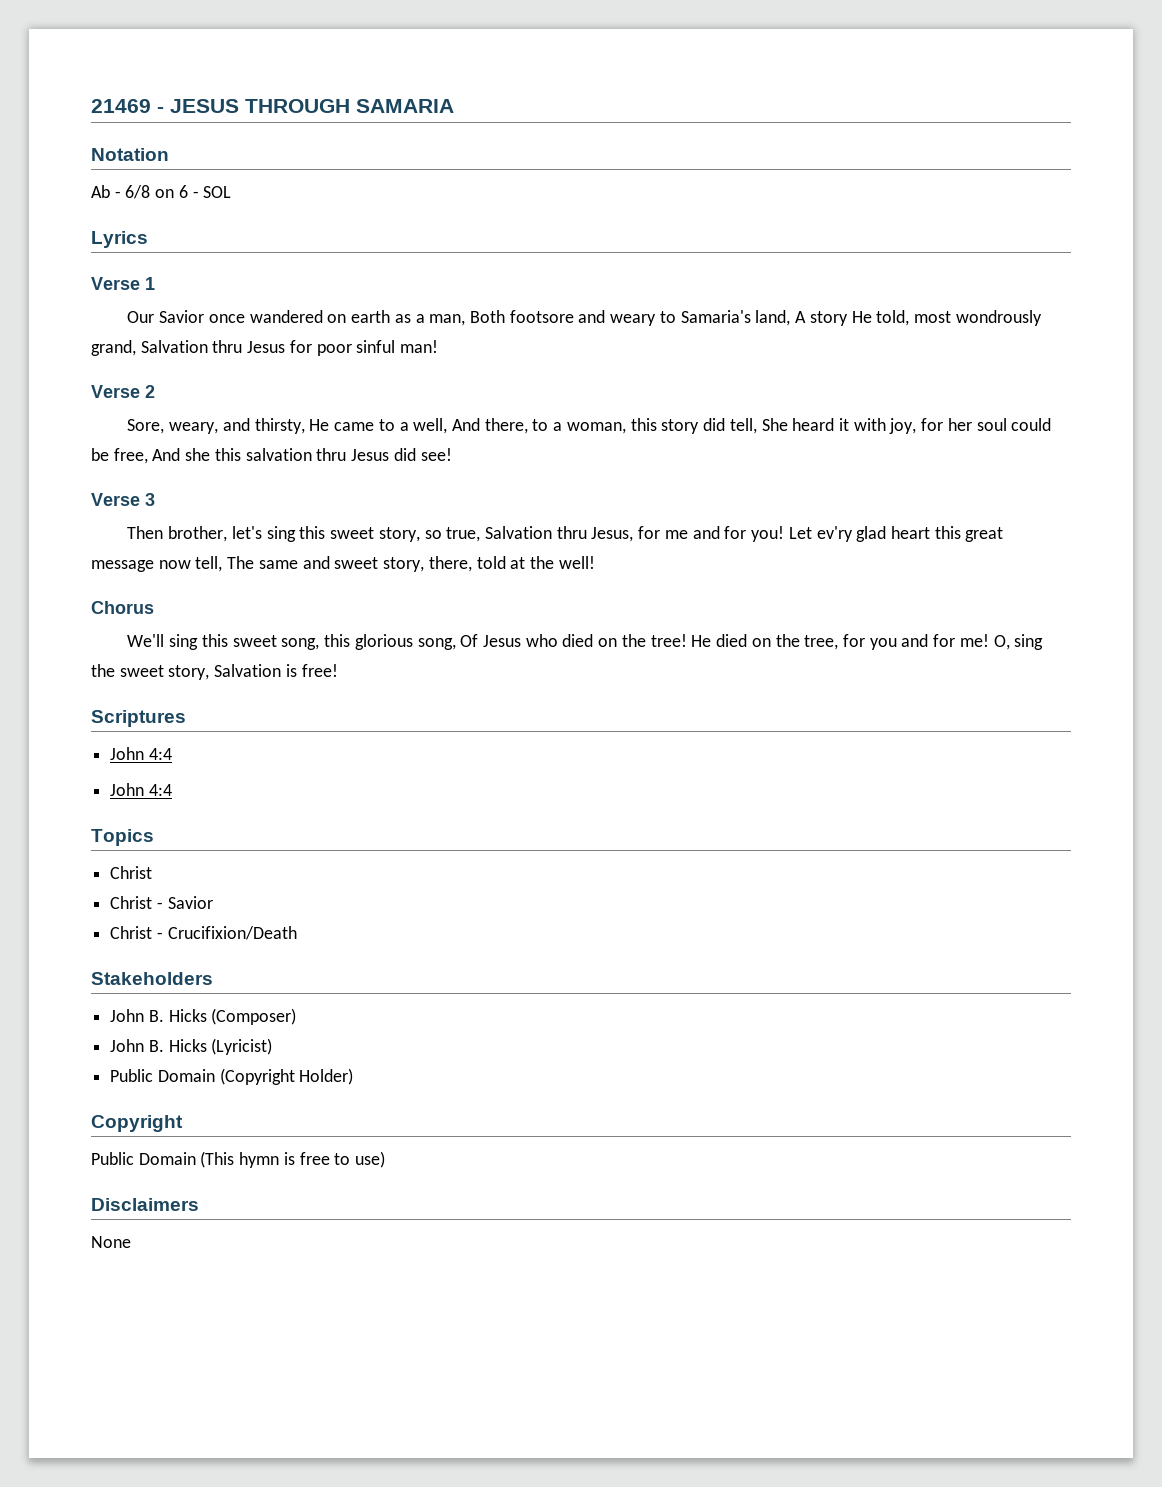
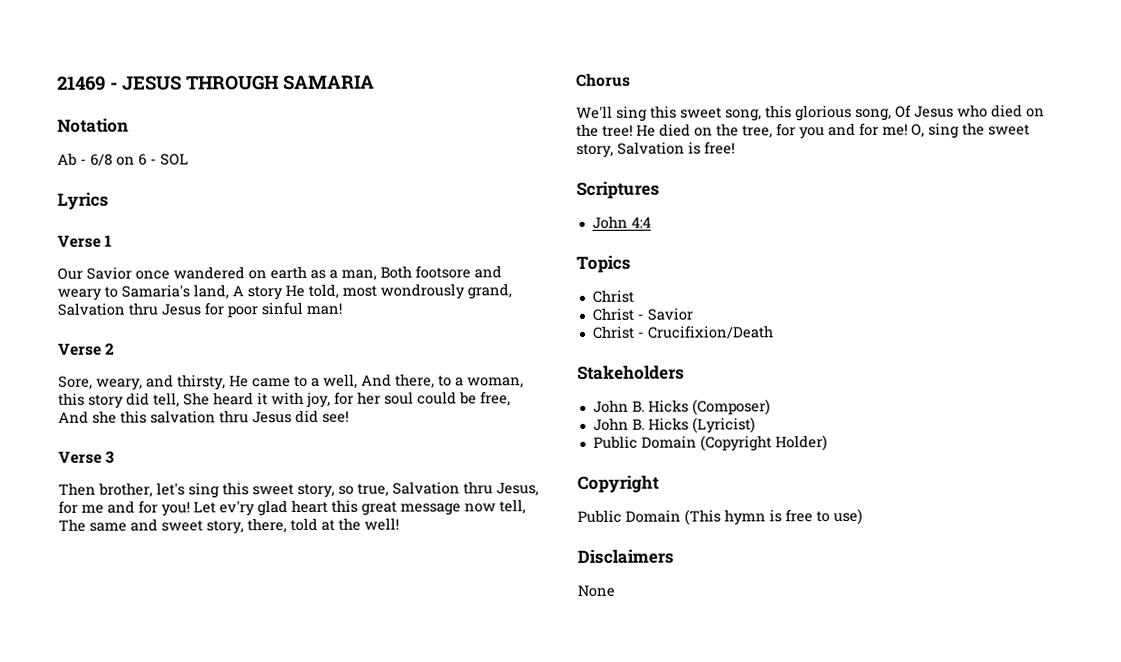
  Scriptures
- John 4:4

